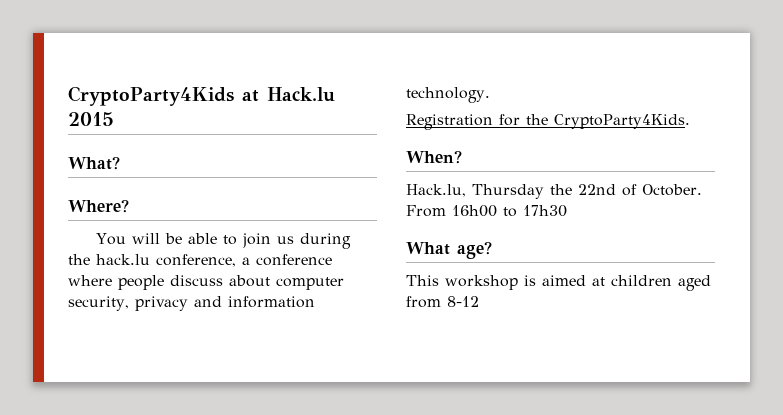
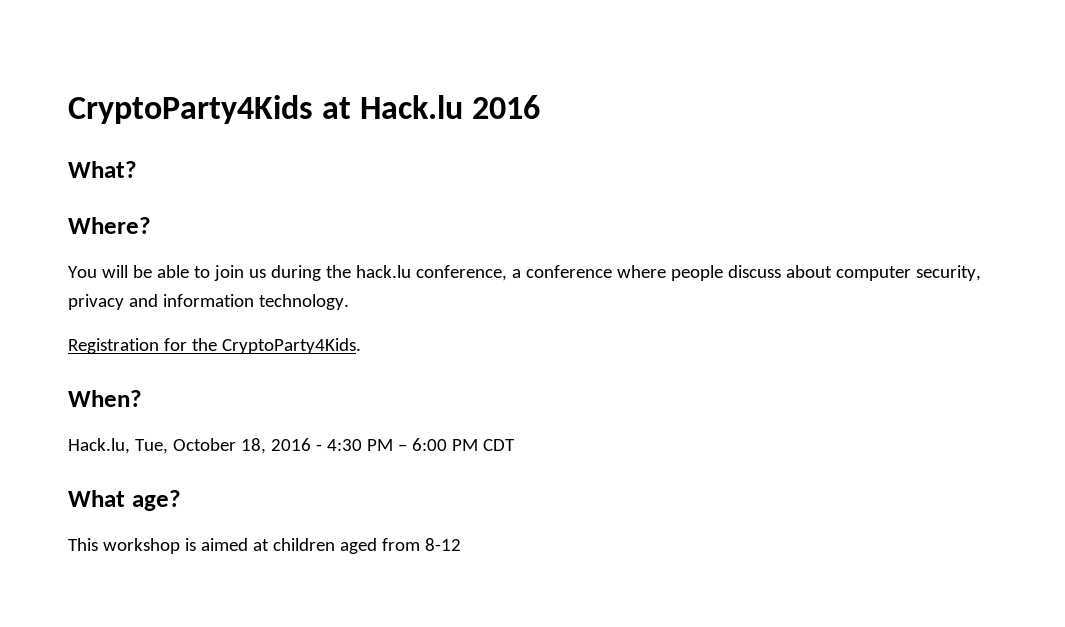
- CryptoParty4Kids at Hack.lu 2015
+ CryptoParty4Kids at Hack.lu 2016
- Hack.lu, Thursday the 22nd of October. From 16h00 to 17h30
+ Hack.lu, Tue, October 18, 2016 - 4:30 PM – 6:00 PM CDT

